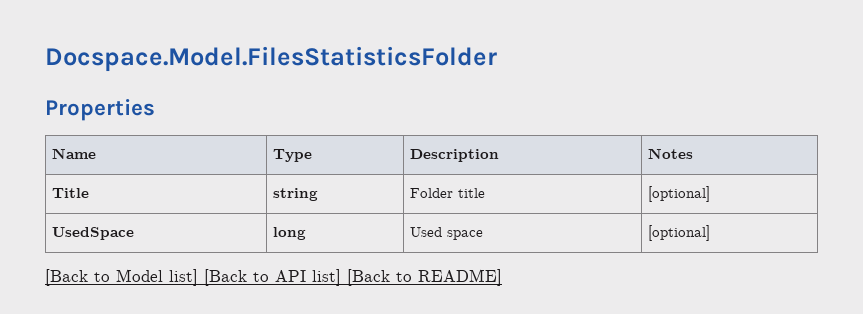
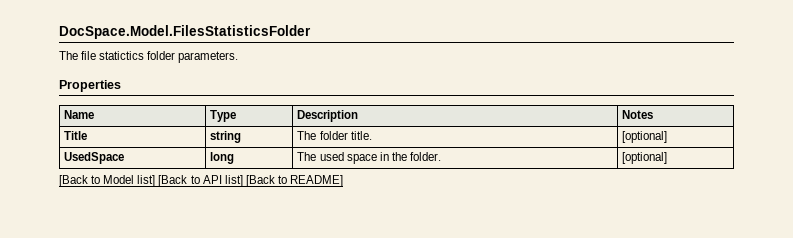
- Docspace.Model.FilesStatisticsFolder
+ DocSpace.Model.FilesStatisticsFolder
+ The file statictics folder parameters.
- Title | string | Folder title | [optional]
+ Title | string | The folder title. | [optional]
- UsedSpace | long | Used space | [optional]
+ UsedSpace | long | The used space in the folder. | [optional]

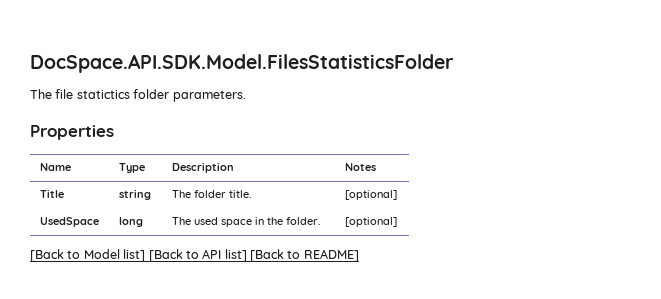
- DocSpace.Model.FilesStatisticsFolder
+ DocSpace.API.SDK.Model.FilesStatisticsFolder

